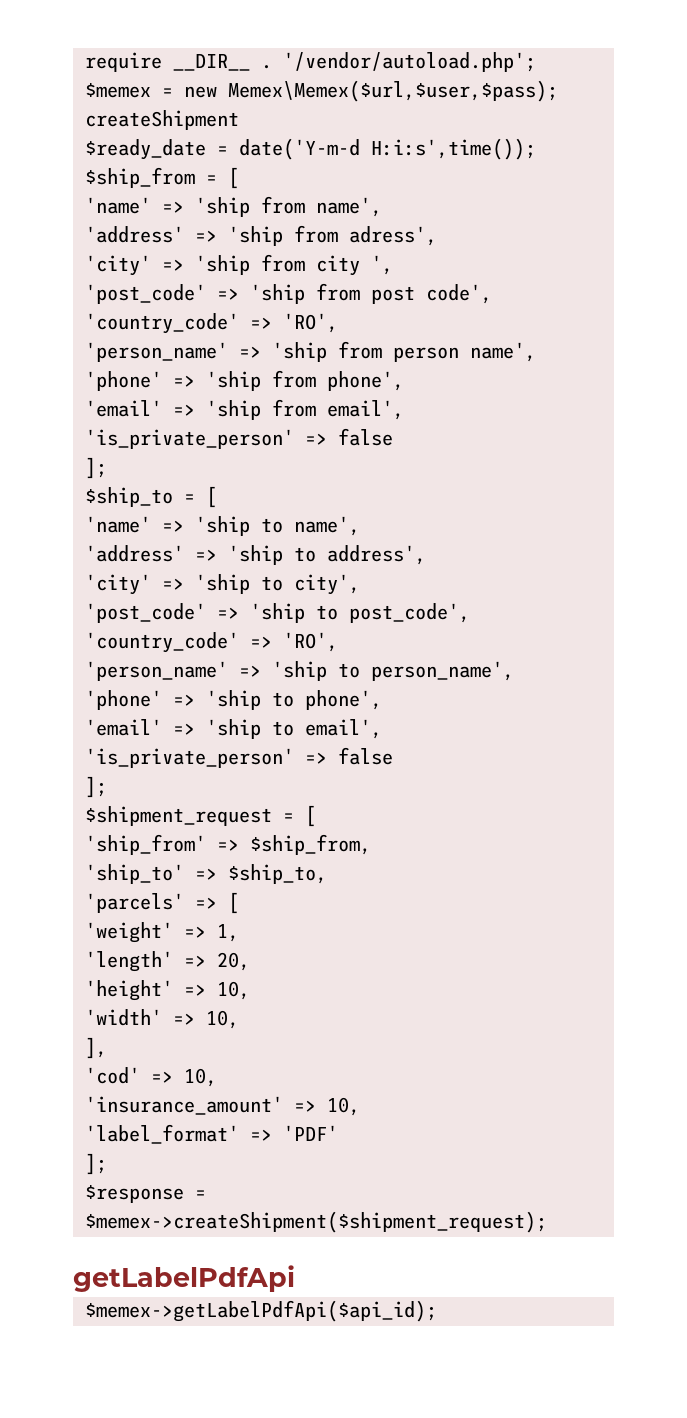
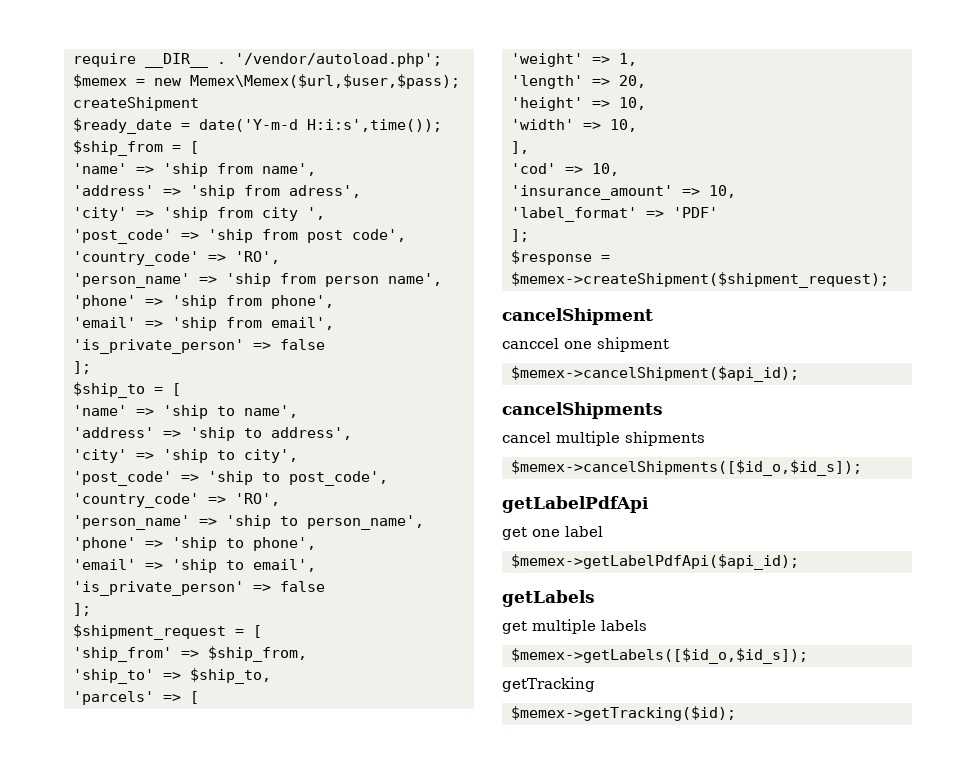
+ cancelShipment
+ canccel one shipment
+ $memex->cancelShipment($api_id);
+ cancelShipments
+ cancel multiple shipments
+ $memex->cancelShipments([$id_o,$id_s]);
  getLabelPdfApi
+ get one label
  $memex->getLabelPdfApi($api_id);
+ getLabels
+ get multiple labels
+ $memex->getLabels([$id_o,$id_s]);
+ getTracking
+ $memex->getTracking($id);

